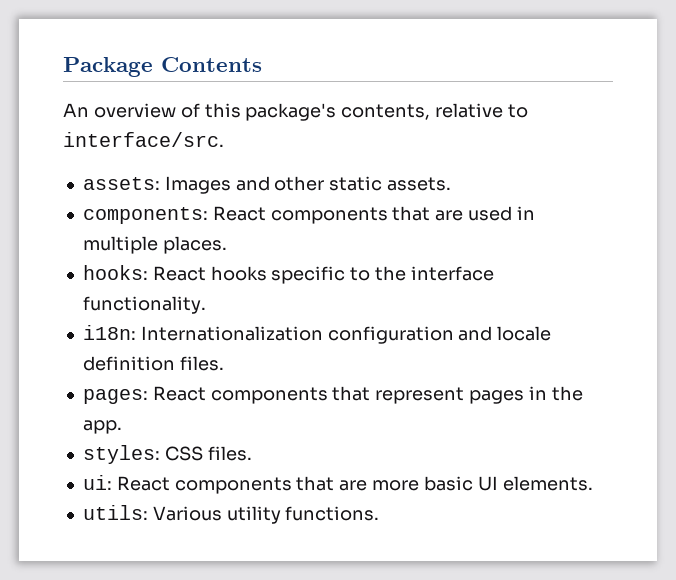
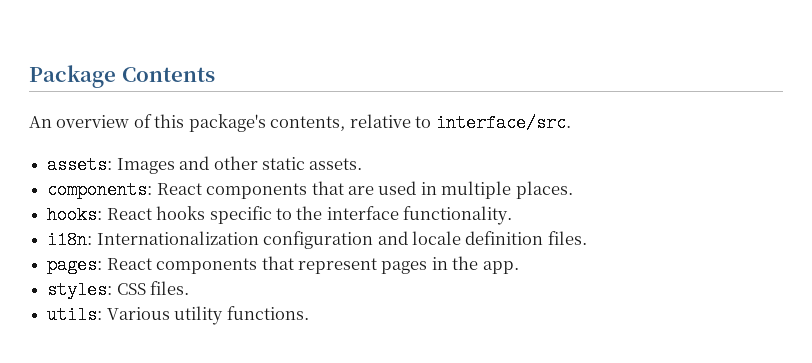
- ui: React components that are more basic UI elements.

